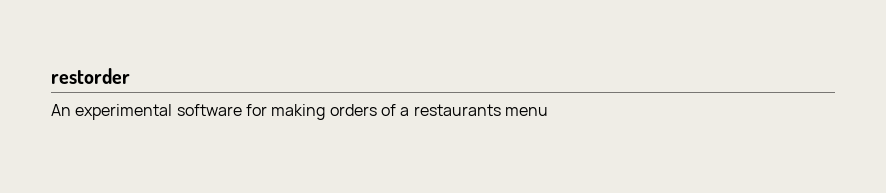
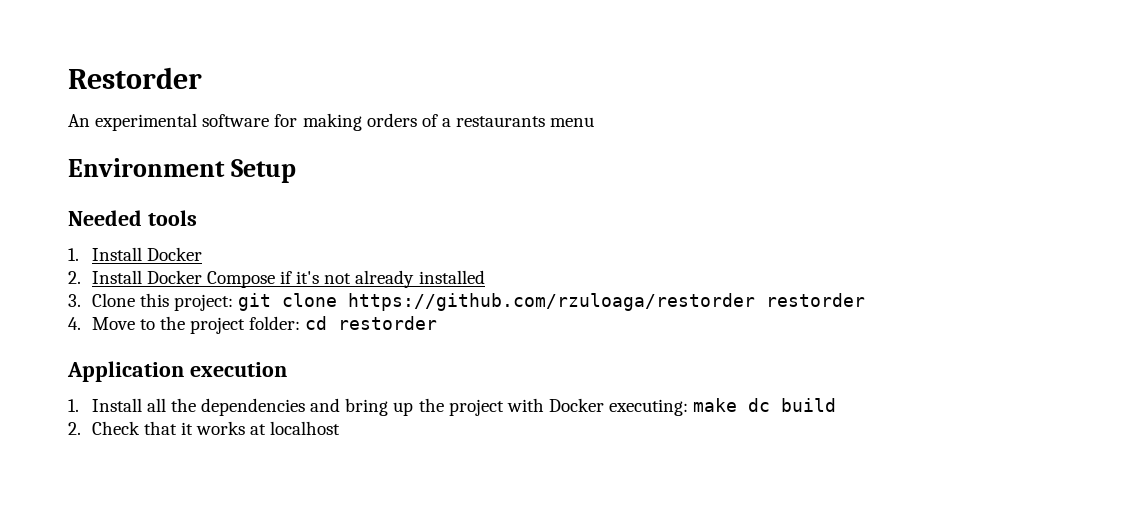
- restorder
+ Restorder
+ Environment Setup
+ Needed tools
+ 1. Install Docker
+ 2. Install Docker Compose if it's not already installed
+ 3. Clone this project: git clone https://github.com/rzuloaga/restorder restorder
+ 4. Move to the project folder: cd restorder
+ Application execution
+ 1. Install all the dependencies and bring up the project with Docker executing: make dc build
+ 2. Check that it works at localhost

